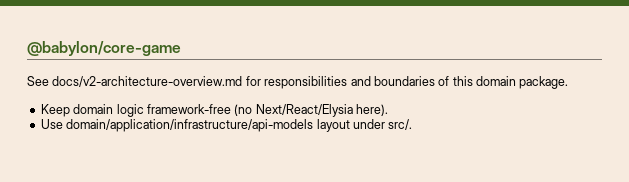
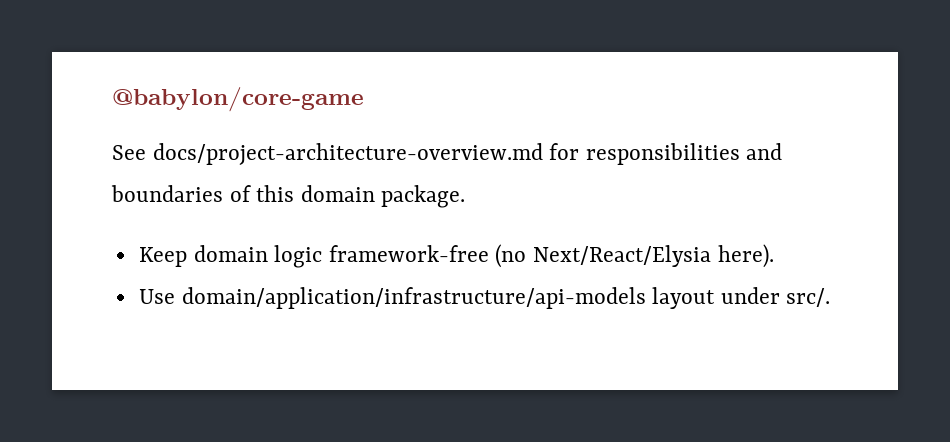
- See docs/v2-architecture-overview.md for responsibilities and boundaries of this domain package.
+ See docs/project-architecture-overview.md for responsibilities and boundaries of this domain package.

